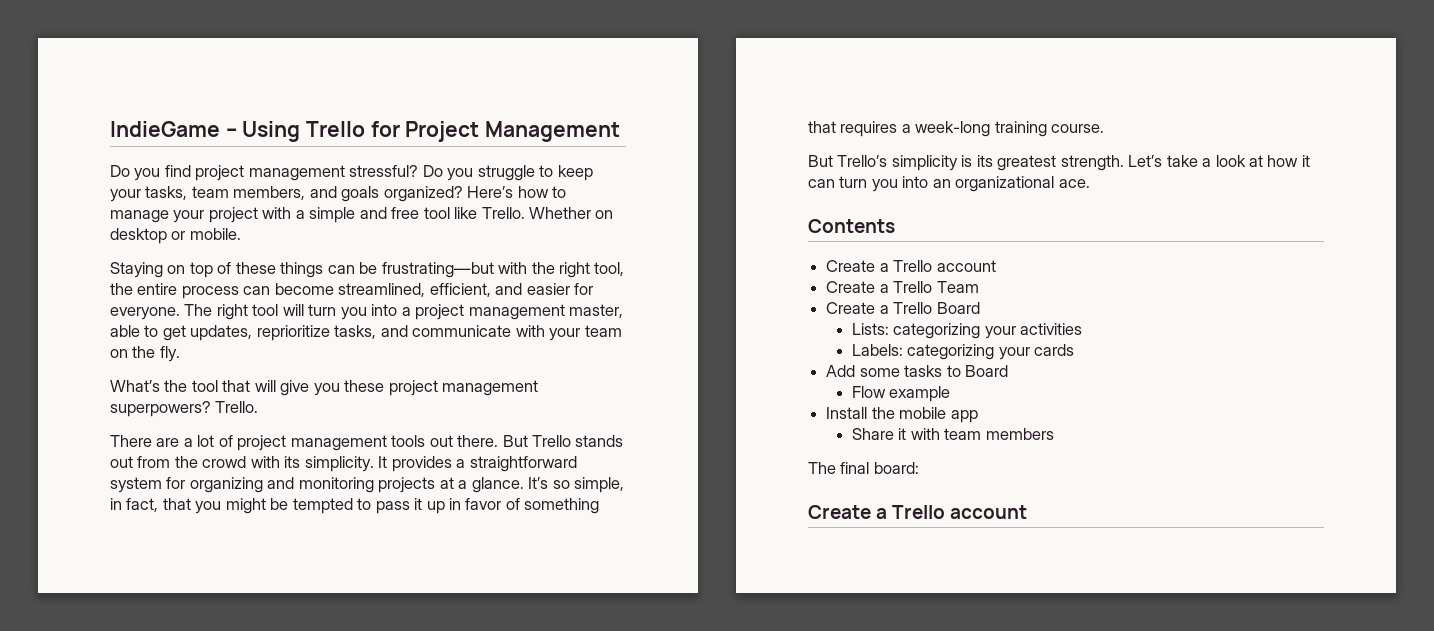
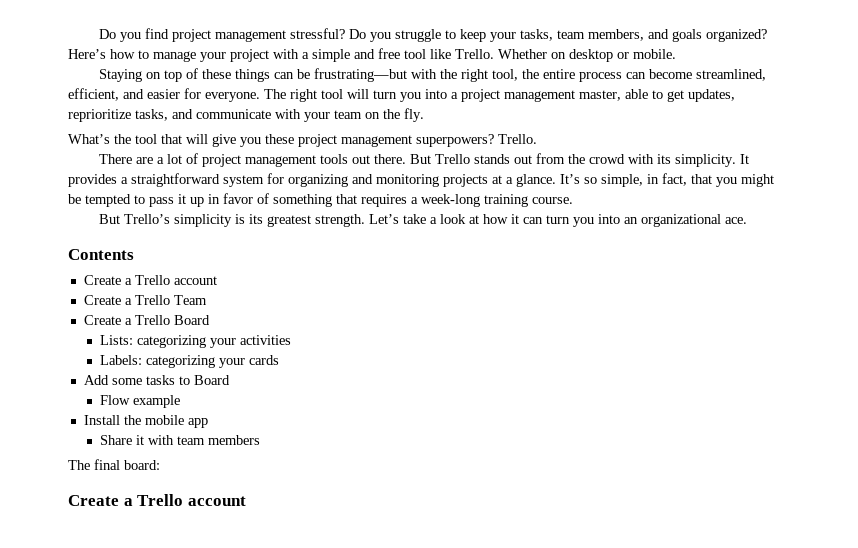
- IndieGame – Using Trello for Project Management

